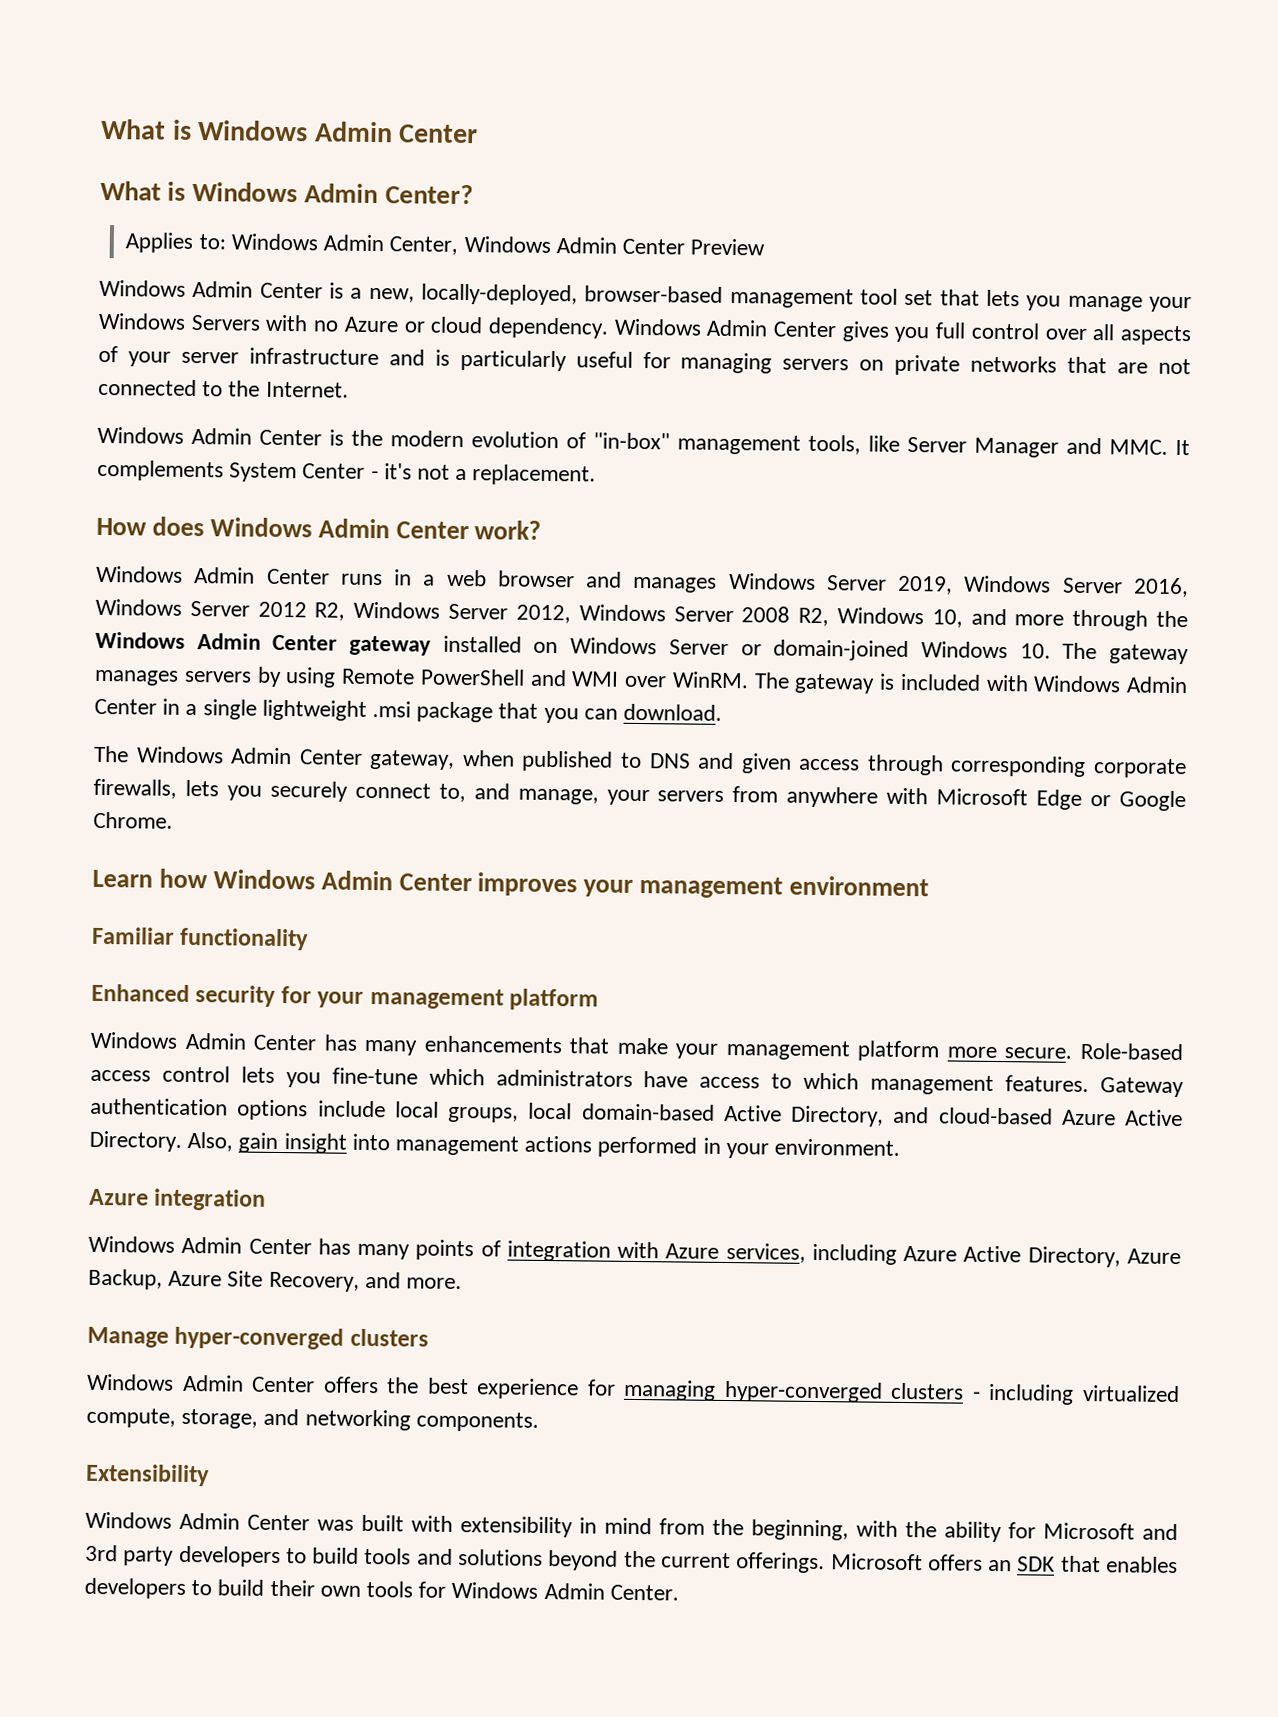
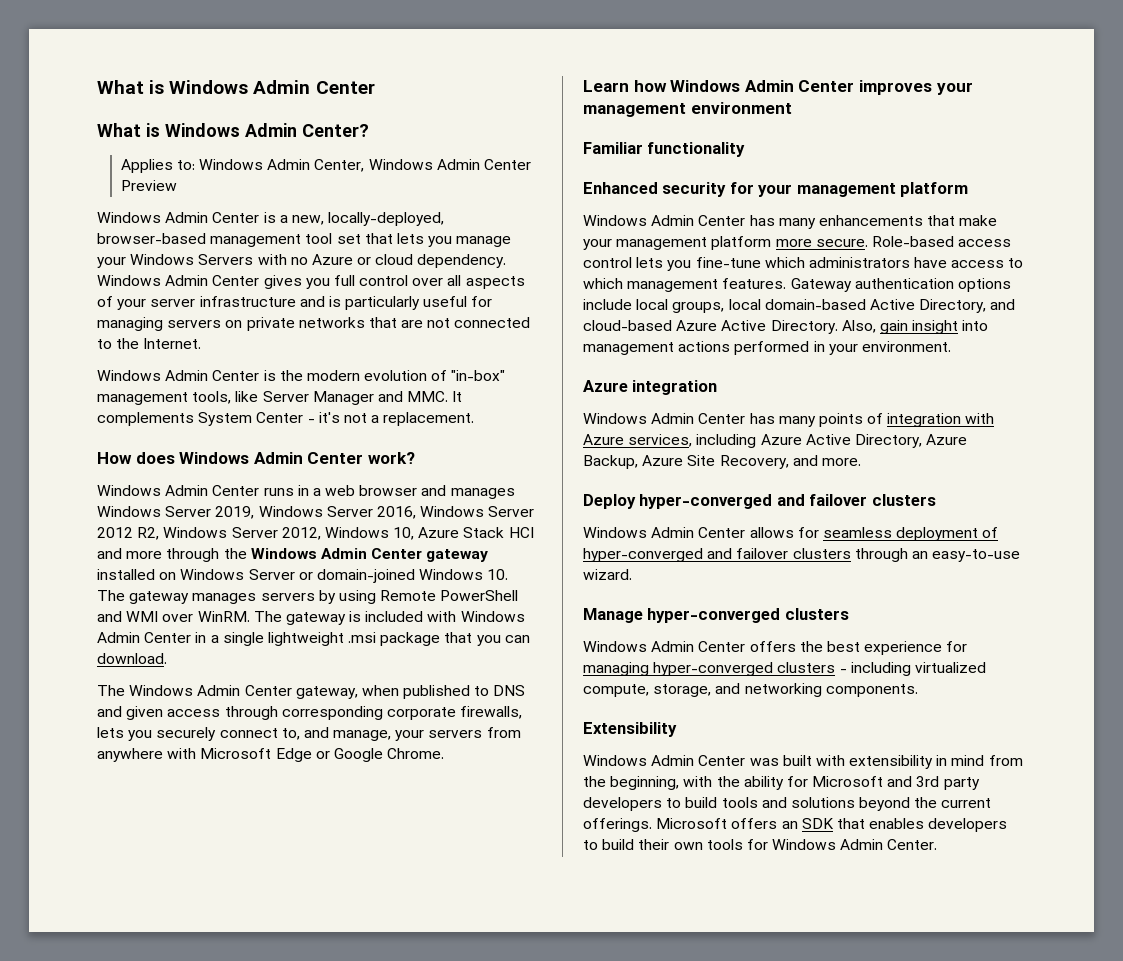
- Windows Admin Center runs in a web browser and manages Windows Server 2019, Windows Server 2016, Windows Server 2012 R2, Windows Server 2012, Windows Server 2008 R2, Windows 10, and more through the Windows Admin Center gateway installed on Windows Server or domain-joined Windows 10. The gateway manages servers by using Remote PowerShell and WMI over WinRM.
+ Windows Admin Center runs in a web browser and manages Windows Server 2019, Windows Server 2016, Windows Server 2012 R2, Windows Server 2012, Windows 10, Azure Stack HCI and more through the Windows Admin Center gateway installed on Windows Server or domain-joined Windows 10. The gateway manages servers by using Remote PowerShell and WMI over WinRM.
+ Deploy hyper-converged and failover clusters
+ Windows Admin Center allows for seamless deployment of hyper-converged and failover clusters through an easy-to-use wizard.

